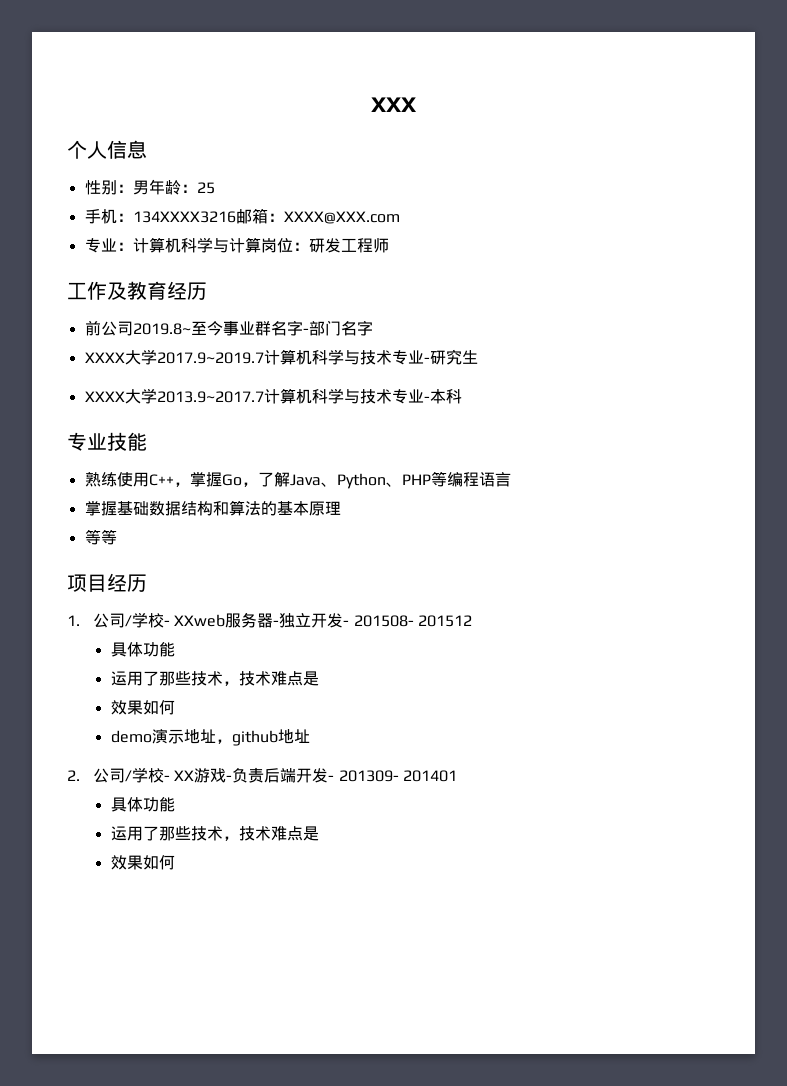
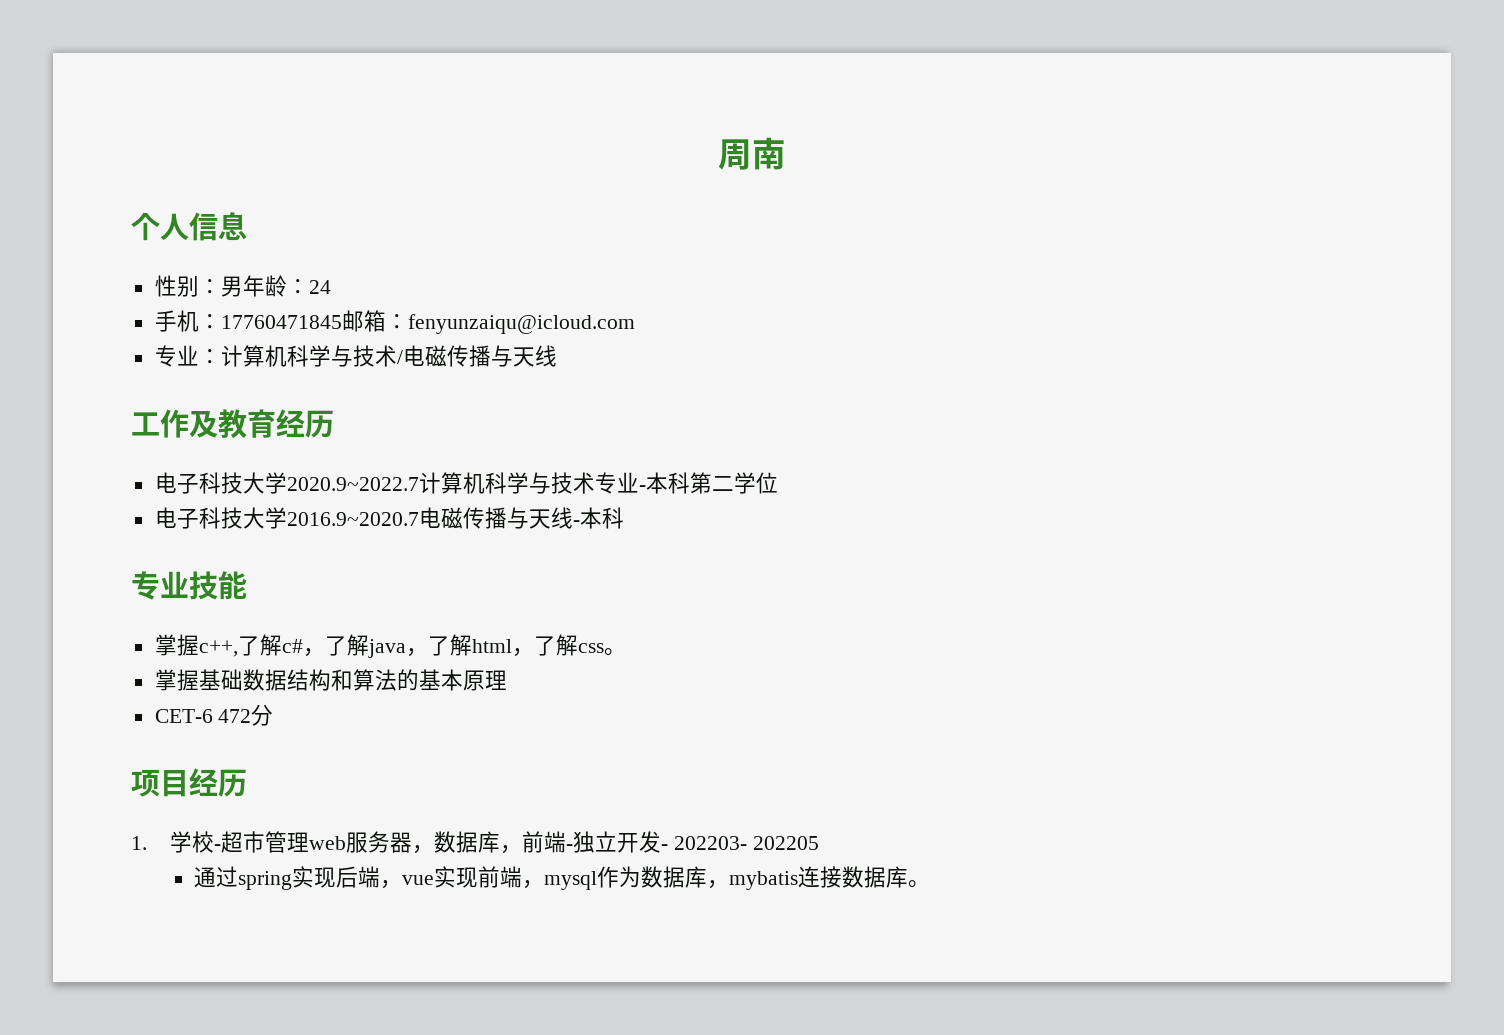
- XXX
+ 周南
- 性别：男年龄：25
+ 性别：男年龄：24
- 手机：134XXXX3216邮箱：XXXX@XXX.com
+ 手机：17760471845邮箱：fenyunzaiqu@icloud.com
- 专业：计算机科学与计算岗位：研发工程师
+ 专业：计算机科学与技术/电磁传播与天线
  工作及教育经历
- 前公司2019.8~至今事业群名字-部门名字
- XXXX大学2017.9~2019.7计算机科学与技术专业-研究生
- XXXX大学2013.9~2017.7计算机科学与技术专业-本科
+ 电子科技大学2020.9~2022.7计算机科学与技术专业-本科第二学位
+ 电子科技大学2016.9~2020.7电磁传播与天线-本科
  专业技能
- 熟练使用C++，掌握Go，了解Java、Python、PHP等编程语言
+ 掌握c++,了解c#，了解java，了解html，了解css。
- 等等
+ CET-6 472分
- 1.公司/学校- XXweb服务器-独立开发- 201508- 201512
- 具体功能
- 运用了那些技术，技术难点是
- 效果如何
- demo演示地址，github地址
- 2.公司/学校- XX游戏-负责后端开发- 201309- 201401
- 具体功能
- 运用了那些技术，技术难点是
- 效果如何
+ 1.学校-超市管理web服务器，数据库，前端-独立开发- 202203- 202205
+ 通过spring实现后端，vue实现前端，mysql作为数据库，mybatis连接数据库。

